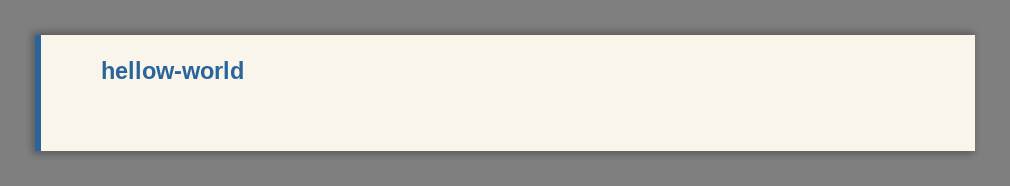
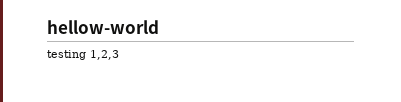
+ testing 1,2,3

